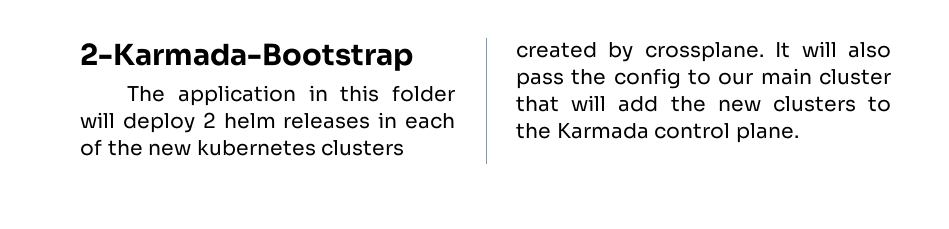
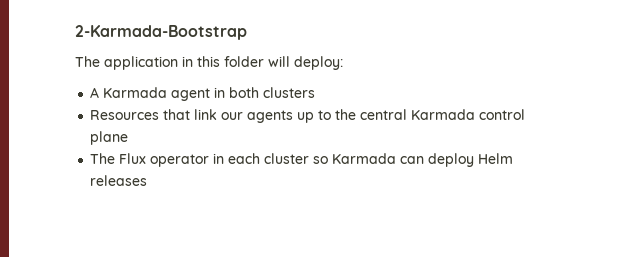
- The application in this folder will deploy 2 helm releases in each of the new kubernetes clusters created by crossplane. It will also pass the config to our main cluster that will add the new clusters to the Karmada control plane.
+ The application in this folder will deploy:
+ A Karmada agent in both clusters
+ Resources that link our agents up to the central Karmada control plane
+ The Flux operator in each cluster so Karmada can deploy Helm releases

